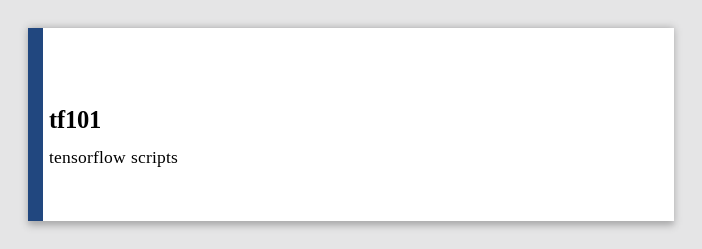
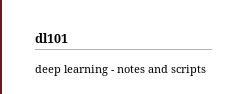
- tf101
- tensorflow scripts
+ dl101
+ deep learning - notes and scripts

